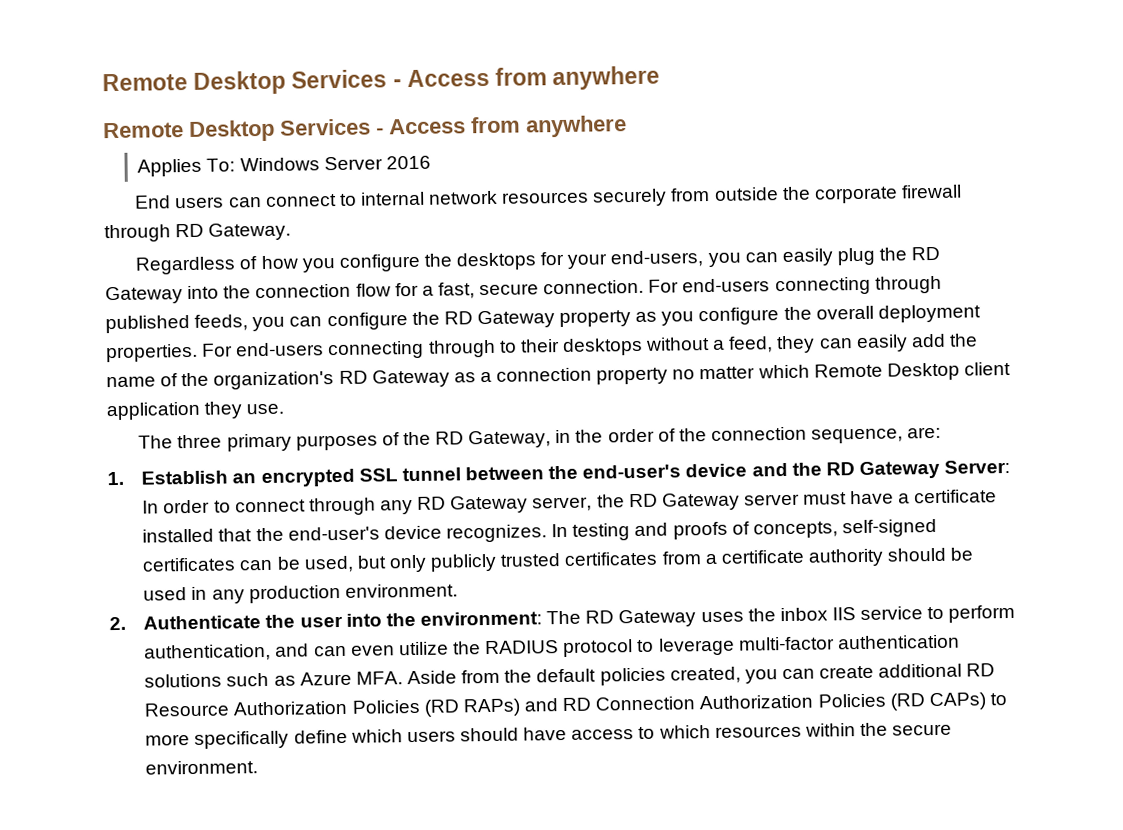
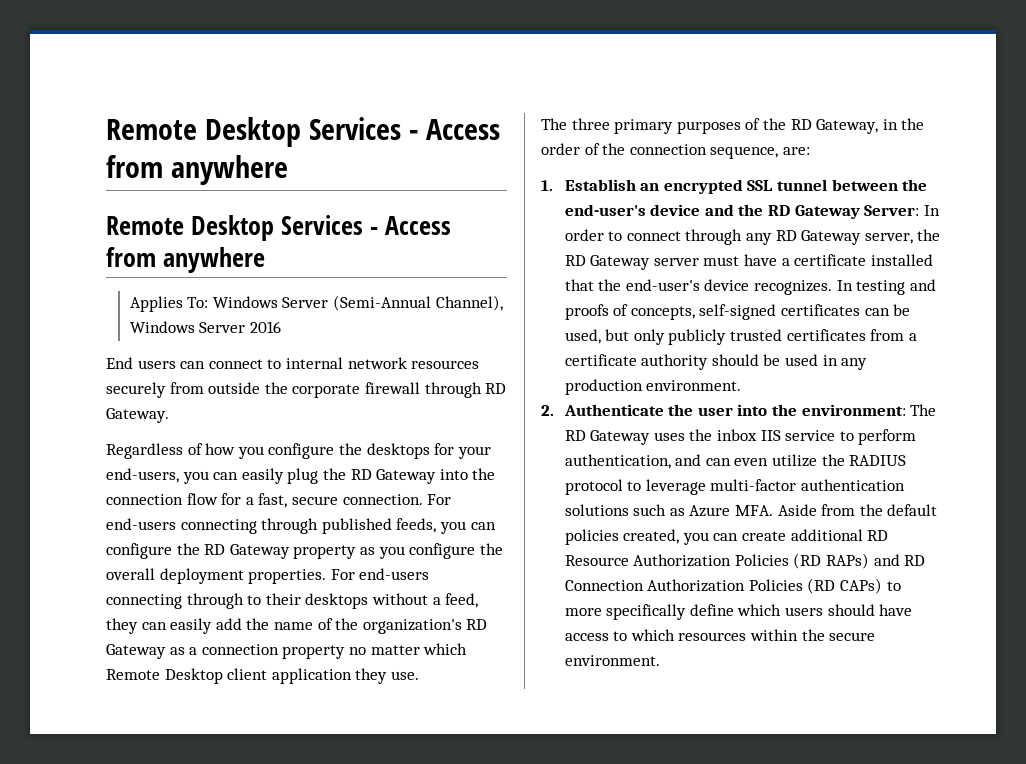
- Applies To: Windows Server 2016
+ Applies To: Windows Server (Semi-Annual Channel), Windows Server 2016

